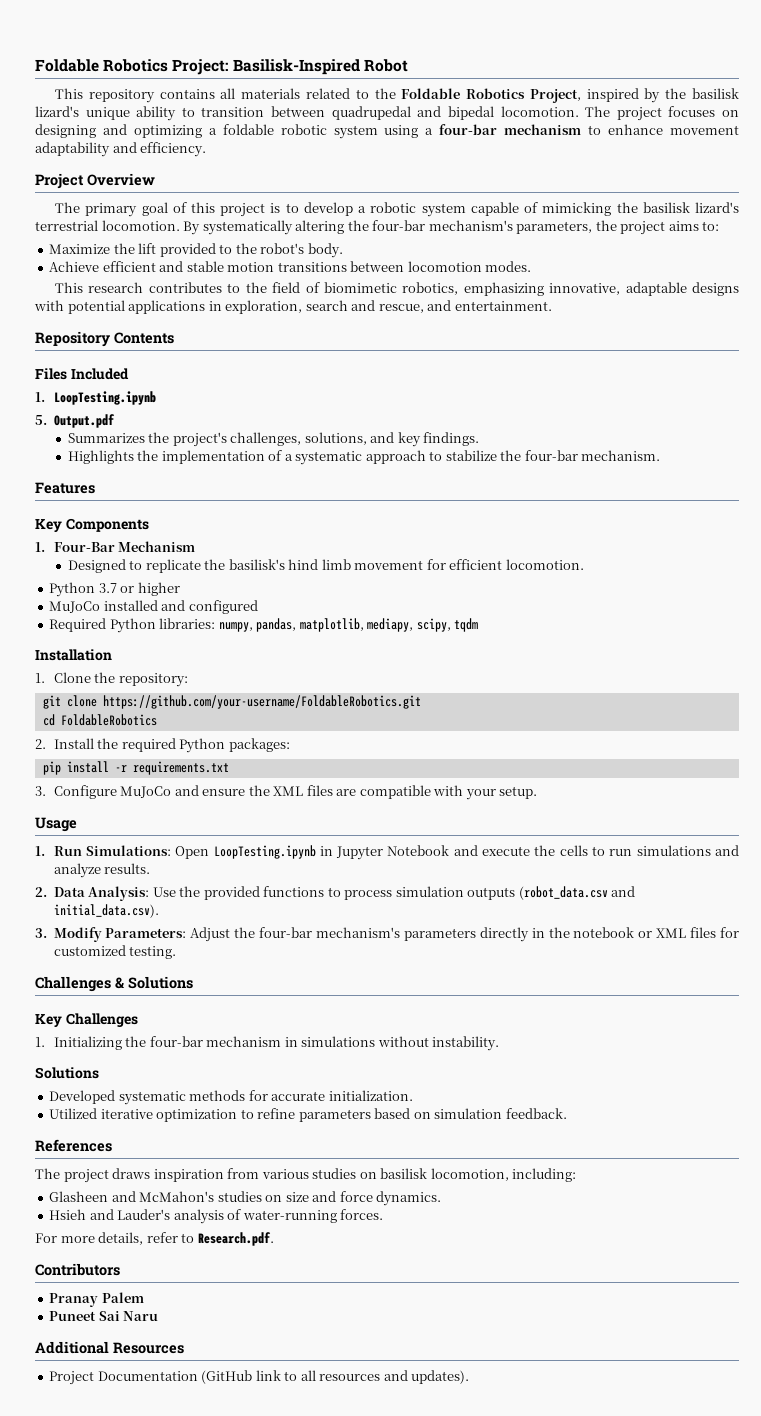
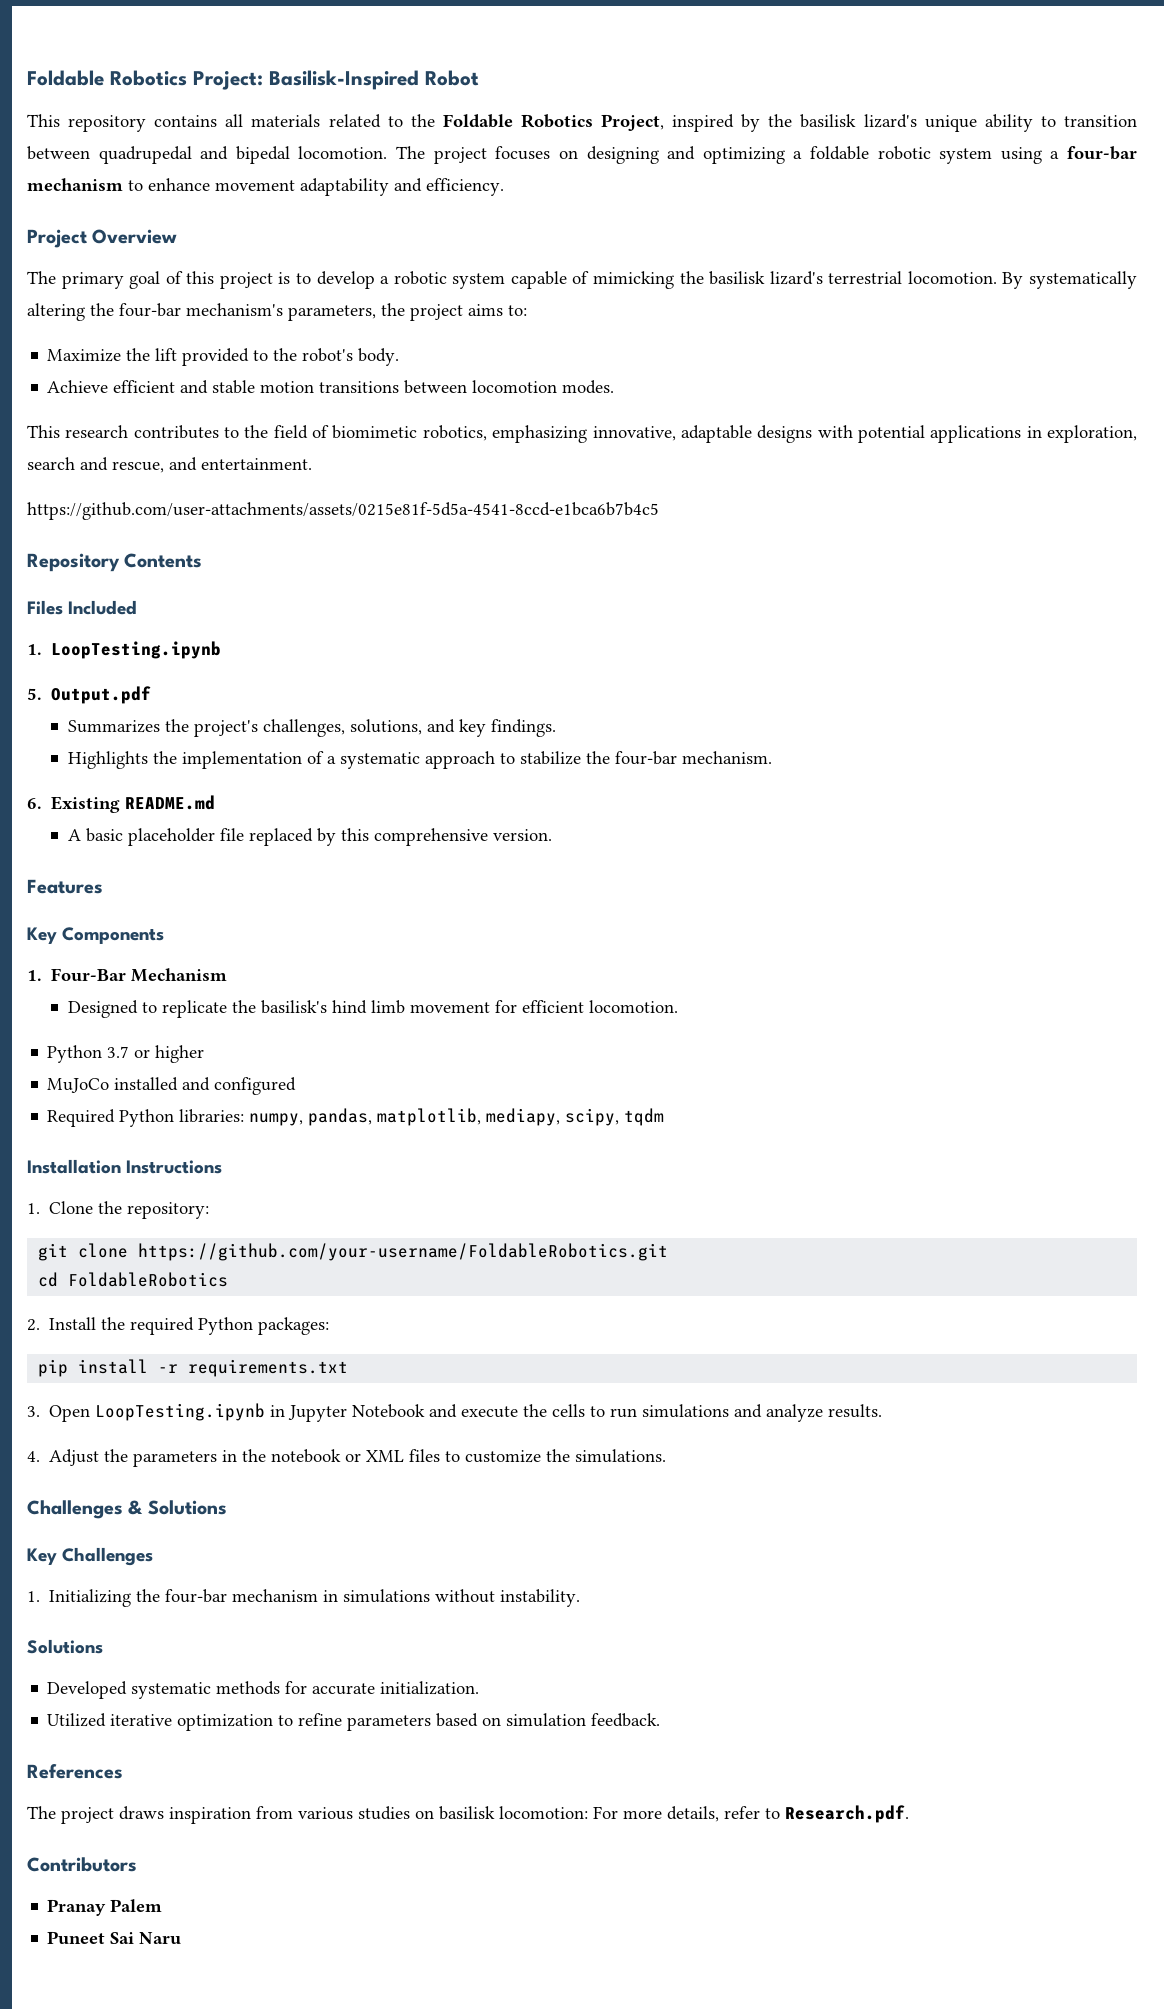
+ https://github.com/user-attachments/assets/0215e81f-5d5a-4541-8ccd-e1bca6b7b4c5
+ 6. Existing README.md
+ A basic placeholder file replaced by this comprehensive version.
- Installation
+ Installation Instructions
- 3. Configure MuJoCo and ensure the XML files are compatible with your setup.
- Usage
- 1. Run Simulations: Open LoopTesting.ipynb in Jupyter Notebook and execute the cells to run simulations and analyze results.
+ 3. Open LoopTesting.ipynb in Jupyter Notebook and execute the cells to run simulations and analyze results.
- 2. Data Analysis: Use the provided functions to process simulation outputs (robot_data.csv and initial_data.csv).
- 3. Modify Parameters: Adjust the four-bar mechanism's parameters directly in the notebook or XML files for customized testing.
+ 4. Adjust the parameters in the notebook or XML files to customize the simulations.
- The project draws inspiration from various studies on basilisk locomotion, including:
- Glasheen and McMahon's studies on size and force dynamics.
- Hsieh and Lauder's analysis of water-running forces.
- For more details, refer to Research.pdf.
+ The project draws inspiration from various studies on basilisk locomotion: For more details, refer to Research.pdf.
- Additional Resources
- Project Documentation (GitHub link to all resources and updates).

